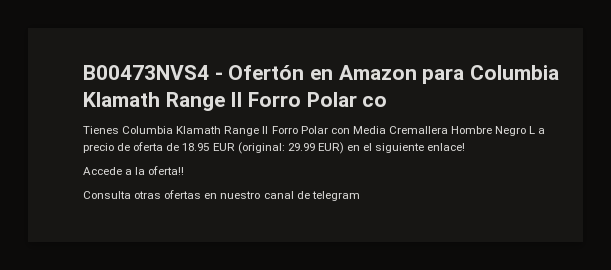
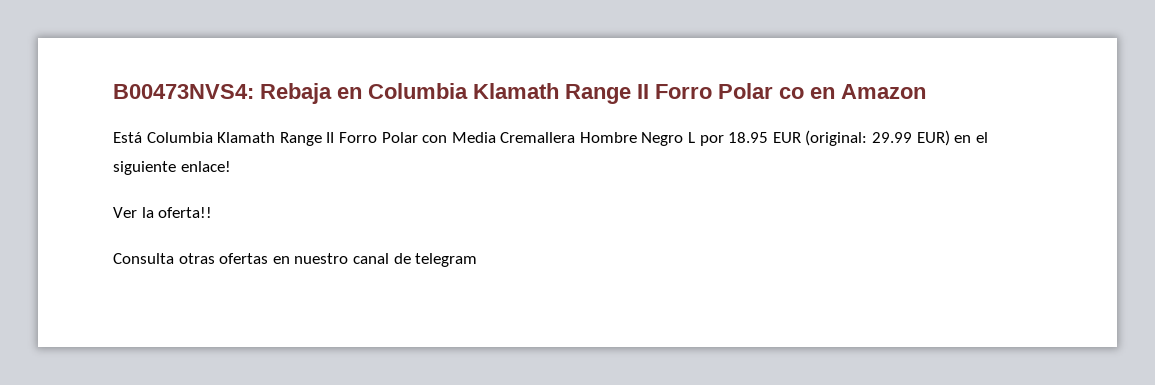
- B00473NVS4 - Ofertón en Amazon para Columbia Klamath Range II Forro Polar co
- Tienes Columbia Klamath Range II Forro Polar con Media Cremallera Hombre Negro L a precio de oferta de 18.95 EUR (original: 29.99 EUR) en el siguiente enlace!
+ B00473NVS4: Rebaja en Columbia Klamath Range II Forro Polar co en Amazon
+ Está Columbia Klamath Range II Forro Polar con Media Cremallera Hombre Negro L por 18.95 EUR (original: 29.99 EUR) en el siguiente enlace!
- Accede a la oferta!!
+ Ver la oferta!!

